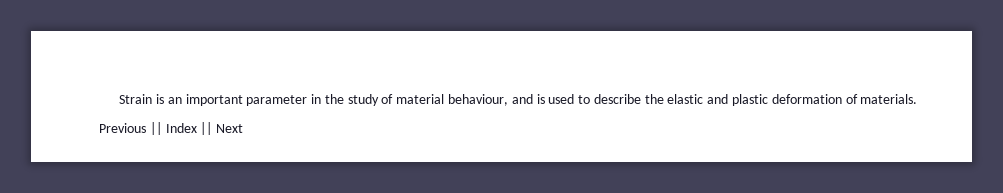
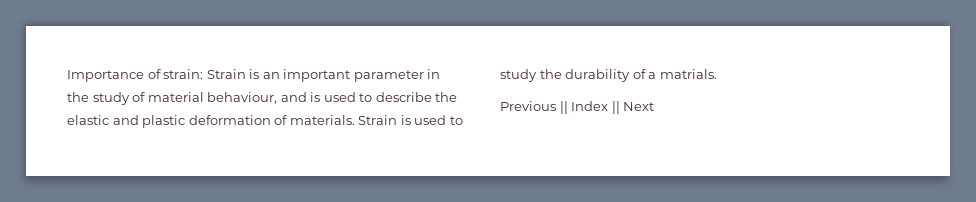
- Strain is an important parameter in the study of material behaviour, and is used to describe the elastic and plastic deformation of materials.
+ Importance of strain: Strain is an important parameter in the study of material behaviour, and is used to describe the elastic and plastic deformation of materials. Strain is used to study the durability of a matrials.

